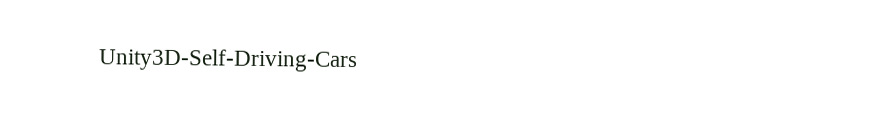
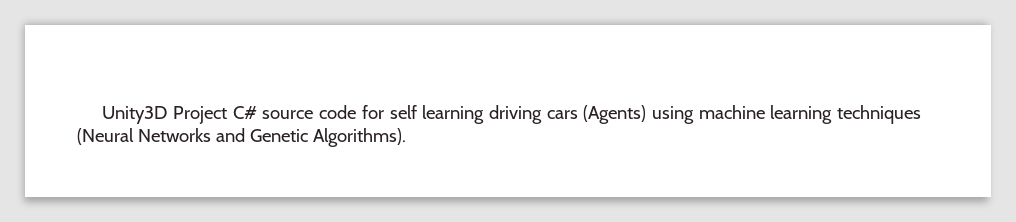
- Unity3D-Self-Driving-Cars
+ Unity3D Project C# source code for self learning driving cars (Agents) using machine learning techniques (Neural Networks and Genetic Algorithms).

